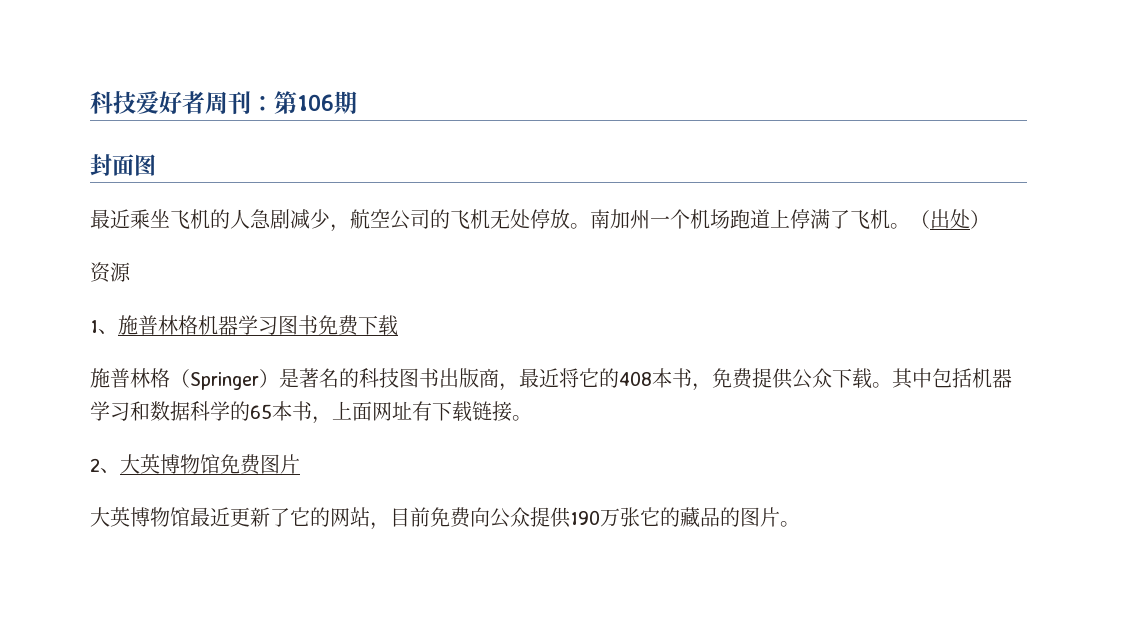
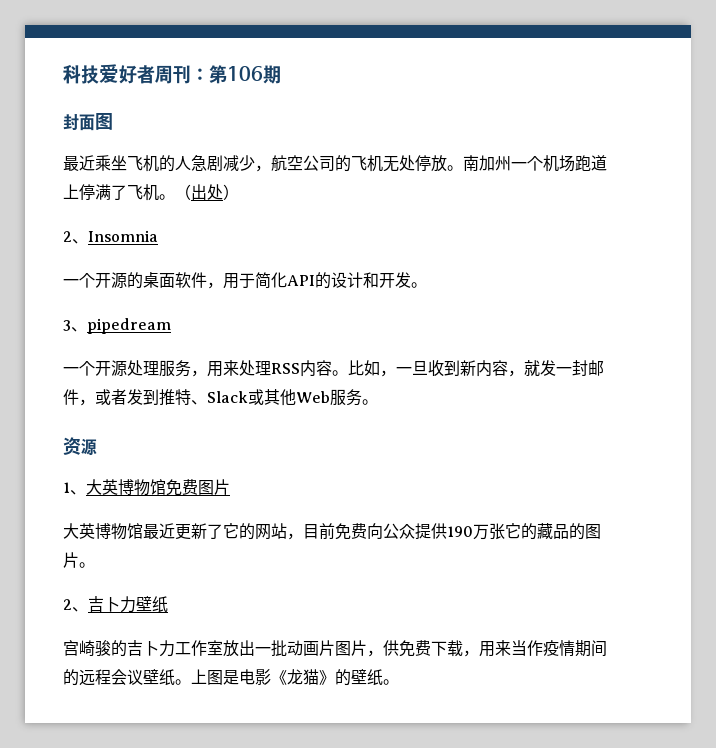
+ 2、Insomnia
+ 一个开源的桌面软件，用于简化API的设计和开发。
+ 3、pipedream
+ 一个开源处理服务，用来处理RSS内容。比如，一旦收到新内容，就发一封邮件，或者发到推特、Slack或其他Web服务。
  资源
- 1、施普林格机器学习图书免费下载
- 施普林格（Springer）是著名的科技图书出版商，最近将它的408本书，免费提供公众下载。其中包括机器学习和数据科学的65本书，上面网址有下载链接。
- 2、大英博物馆免费图片
+ 1、大英博物馆免费图片
+ 2、吉卜力壁纸
+ 宫崎骏的吉卜力工作室放出一批动画片图片，供免费下载，用来当作疫情期间的远程会议壁纸。上图是电影《龙猫》的壁纸。

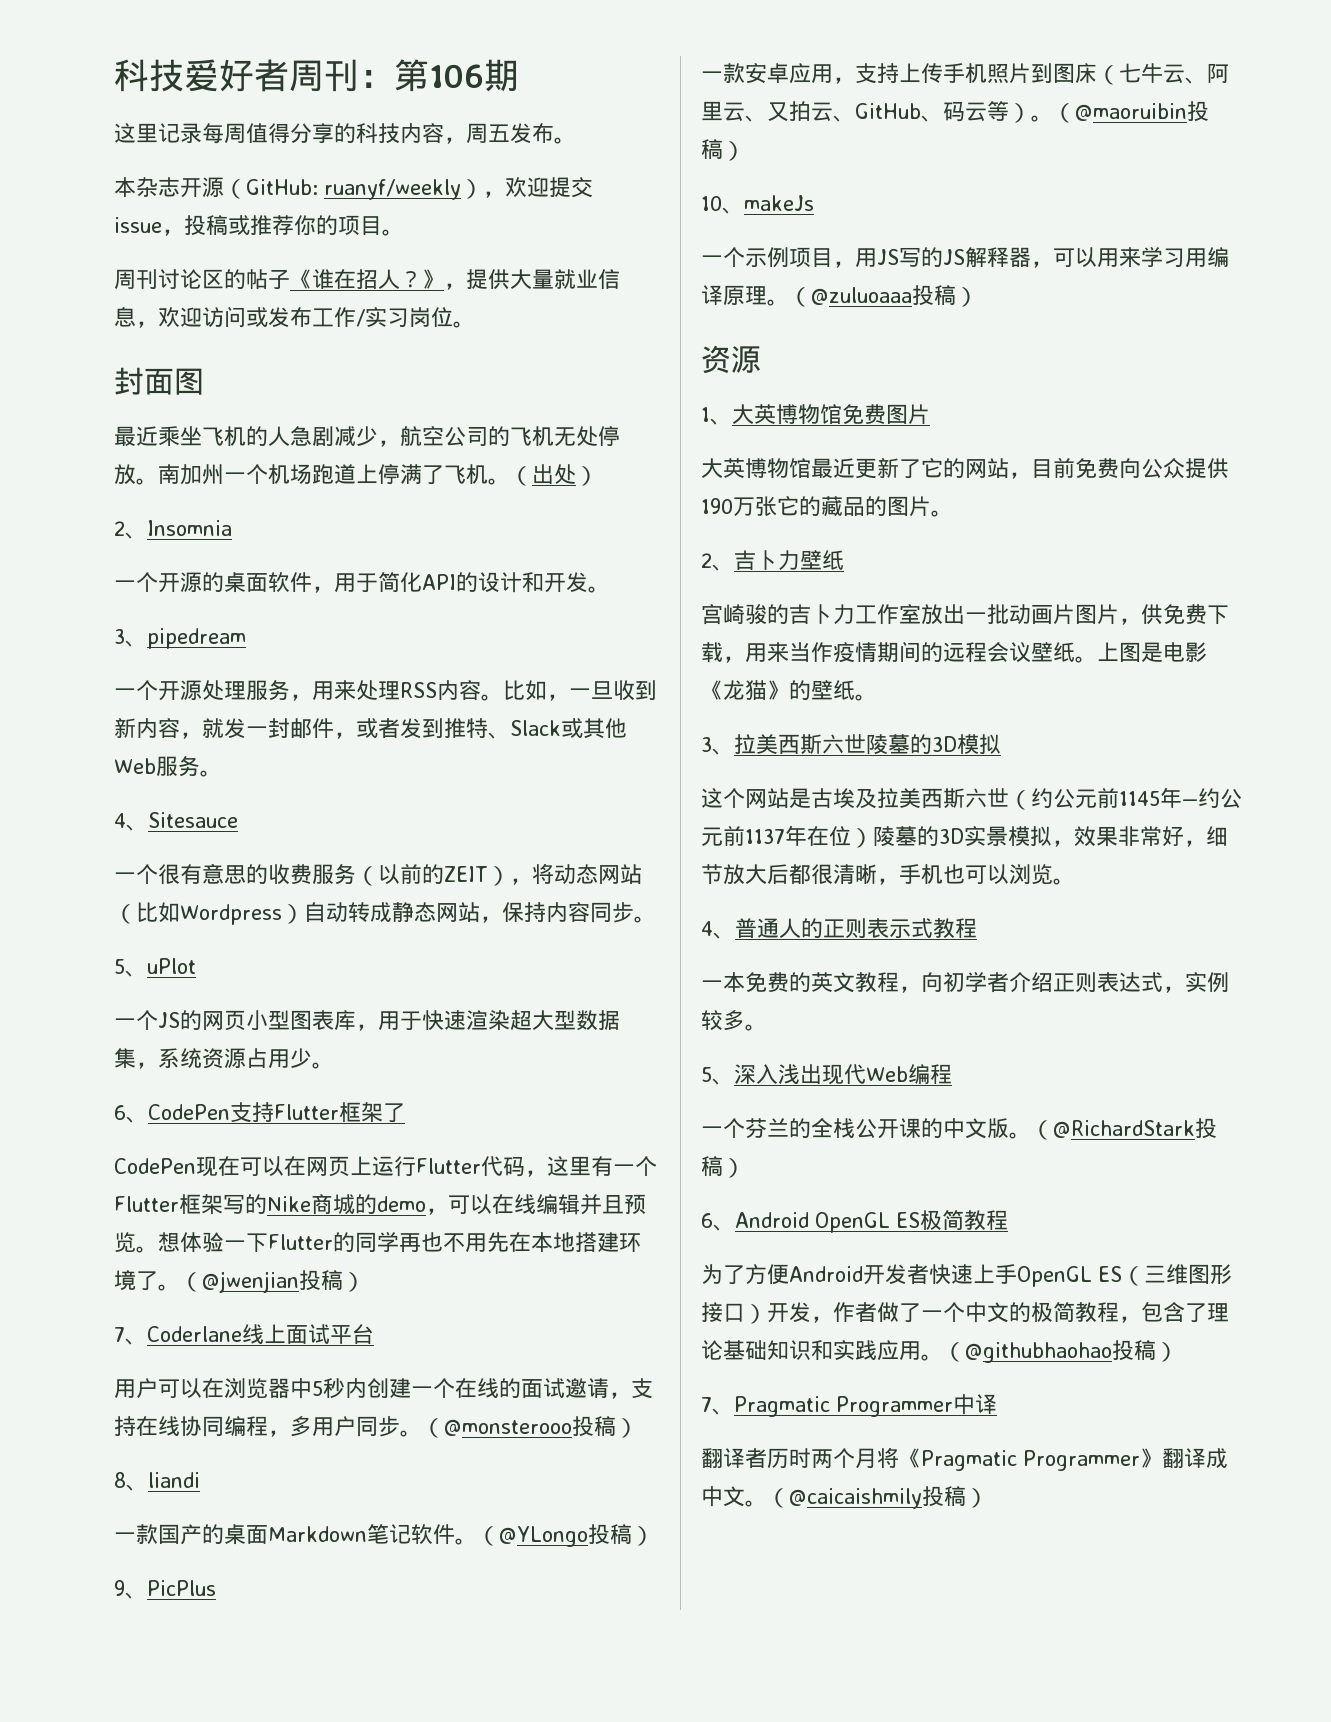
+ 这里记录每周值得分享的科技内容，周五发布。
+ 本杂志开源（GitHub: ruanyf/weekly），欢迎提交issue，投稿或推荐你的项目。
+ 周刊讨论区的帖子《谁在招人？》，提供大量就业信息，欢迎访问或发布工作/实习岗位。
+ 4、Sitesauce
+ 一个很有意思的收费服务（以前的ZEIT），将动态网站（比如Wordpress）自动转成静态网站，保持内容同步。
+ 5、uPlot
+ 一个JS的网页小型图表库，用于快速渲染超大型数据集，系统资源占用少。
+ 6、CodePen支持Flutter框架了
+ CodePen现在可以在网页上运行Flutter代码，这里有一个Flutter框架写的Nike商城的demo，可以在线编辑并且预览。想体验一下Flutter的同学再也不用先在本地搭建环境了。（@jwenjian投稿）
+ 7、Coderlane线上面试平台
+ 用户可以在浏览器中5秒内创建一个在线的面试邀请，支持在线协同编程，多用户同步。（@monsterooo投稿）
+ 8、liandi
+ 一款国产的桌面Markdown笔记软件。（@YLongo投稿）
+ 9、PicPlus
+ 一款安卓应用，支持上传手机照片到图床（七牛云、阿里云、又拍云、GitHub、码云等）。（@maoruibin投稿）
+ 10、makeJs
+ 一个示例项目，用JS写的JS解释器，可以用来学习用编译原理。（@zuluoaaa投稿）
+ 3、拉美西斯六世陵墓的3D模拟
+ 这个网站是古埃及拉美西斯六世（约公元前1145年—约公元前1137年在位）陵墓的3D实景模拟，效果非常好，细节放大后都很清晰，手机也可以浏览。
+ 4、普通人的正则表示式教程
+ 一本免费的英文教程，向初学者介绍正则表达式，实例较多。
+ 5、深入浅出现代Web编程
+ 一个芬兰的全栈公开课的中文版。（@RichardStark投稿）
+ 6、Android OpenGL ES极简教程
+ 为了方便Android开发者快速上手OpenGL ES（三维图形接口）开发，作者做了一个中文的极简教程，包含了理论基础知识和实践应用。（@githubhaohao投稿）
+ 7、Pragmatic Programmer中译
+ 翻译者历时两个月将《Pragmatic Programmer》翻译成中文。（@caicaishmily投稿）

